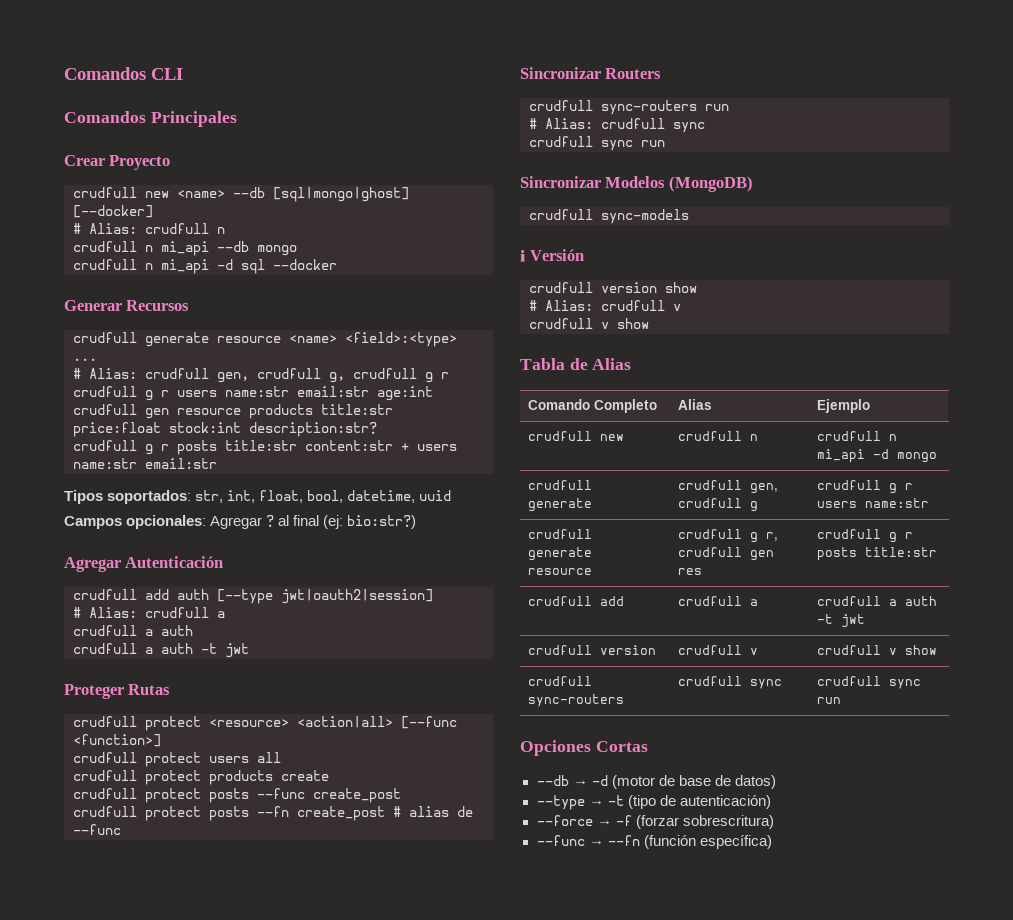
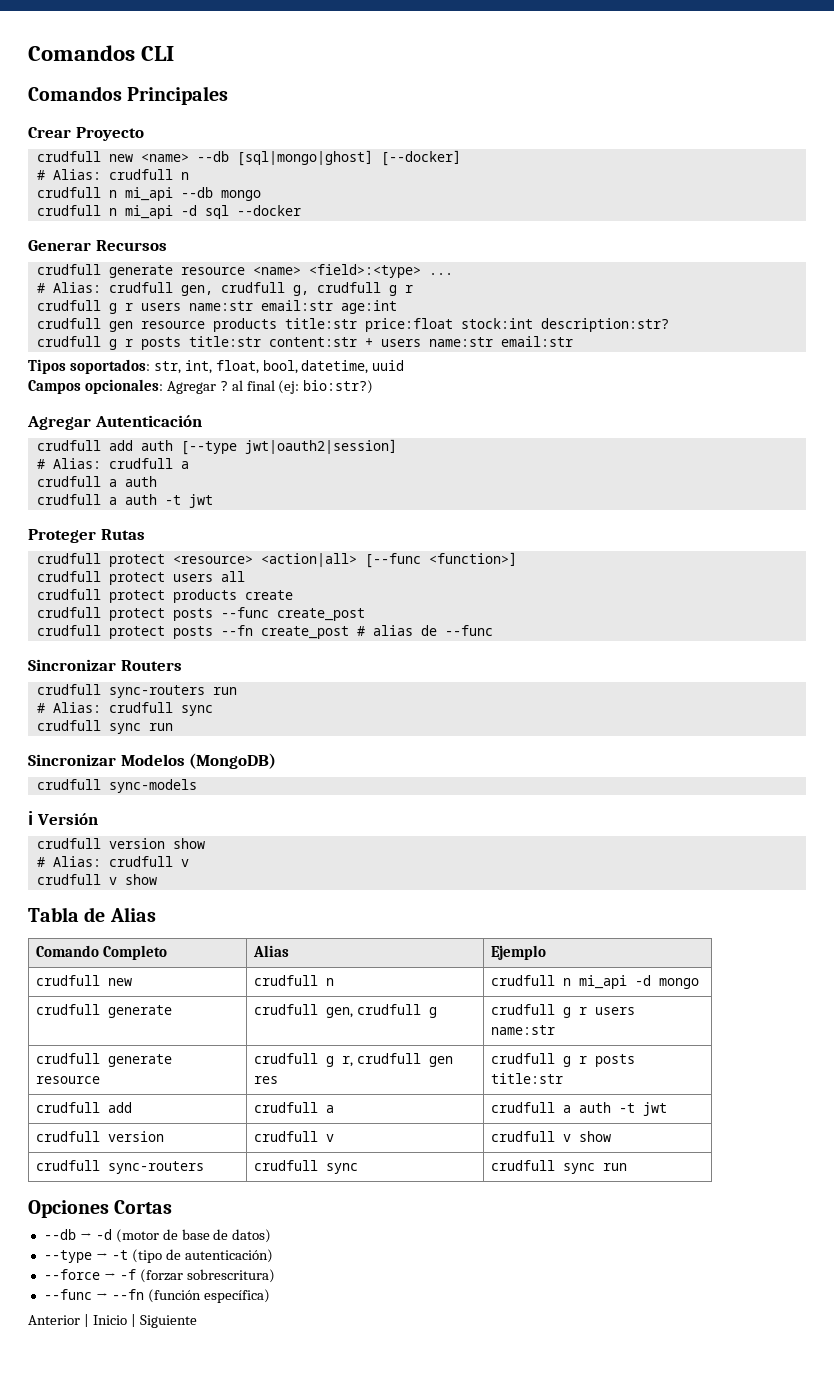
+ Anterior | Inicio | Siguiente

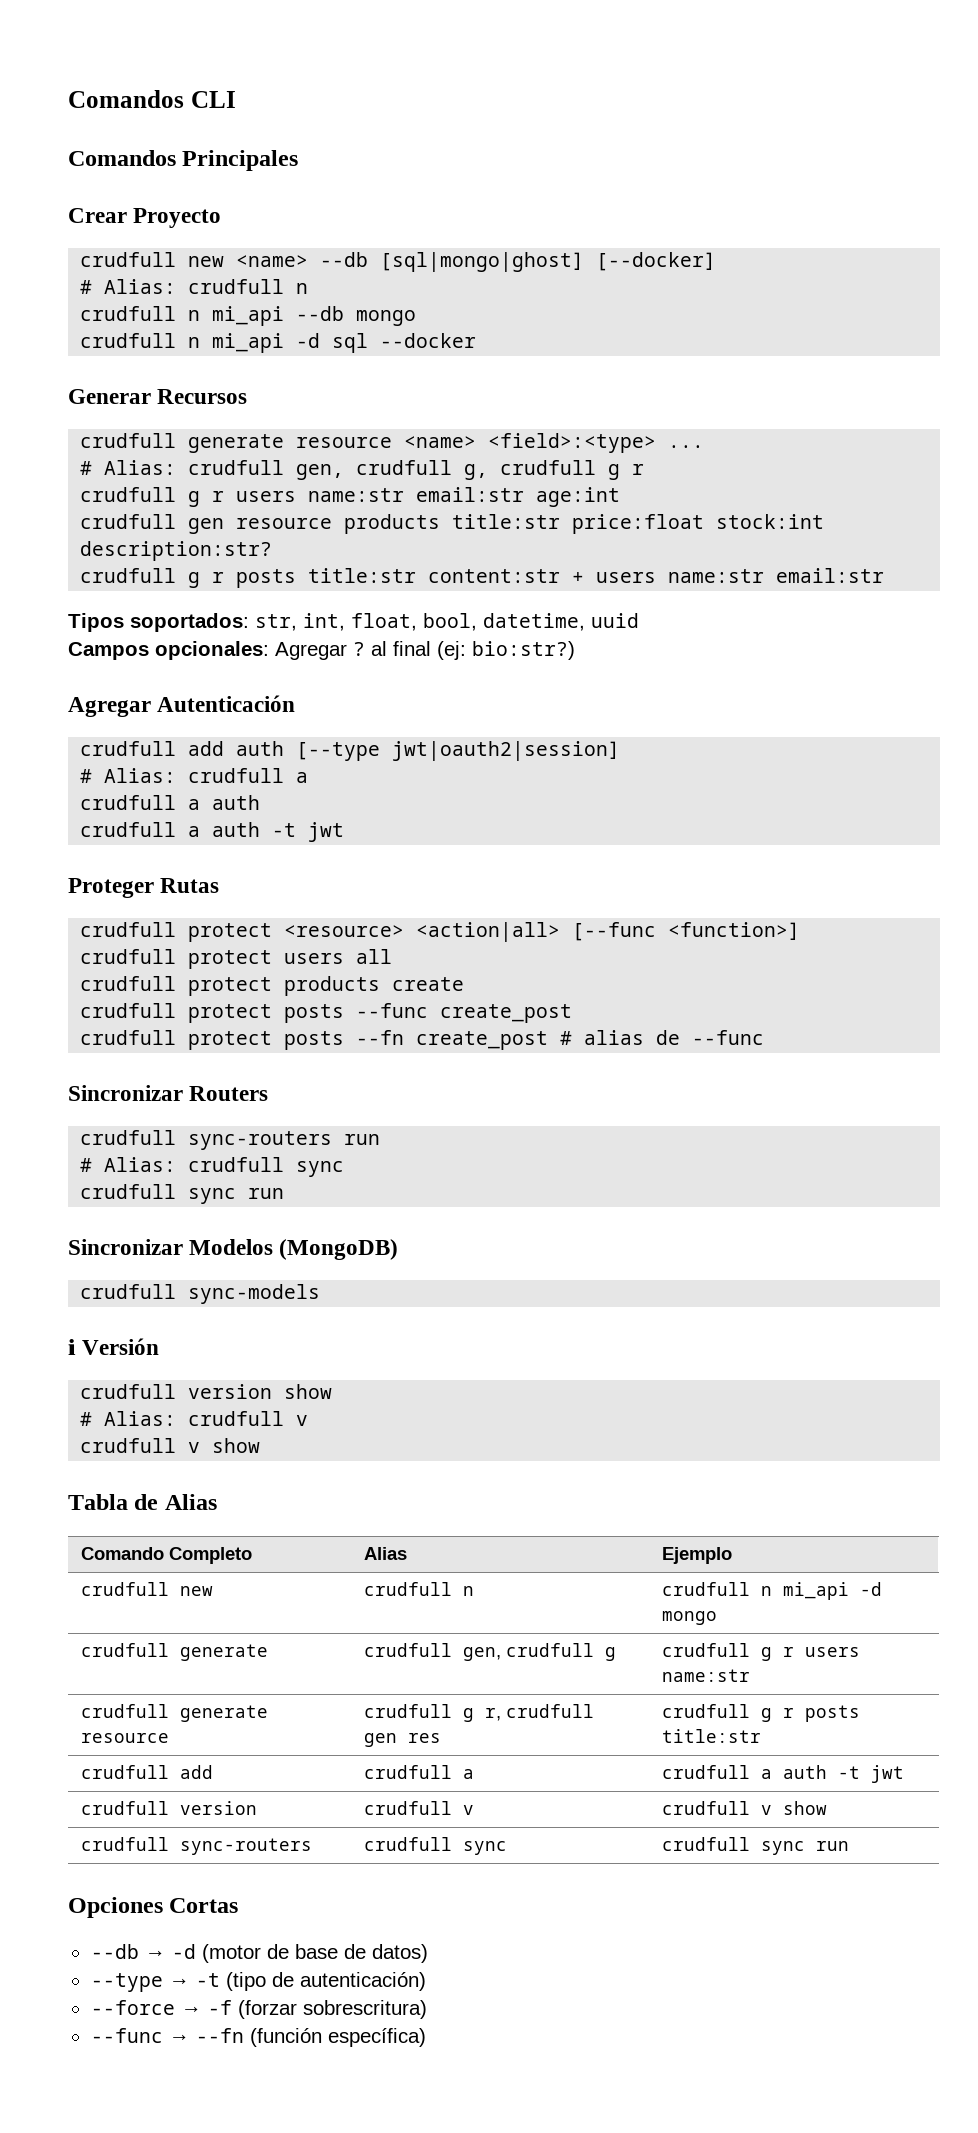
- Anterior | Inicio | Siguiente

